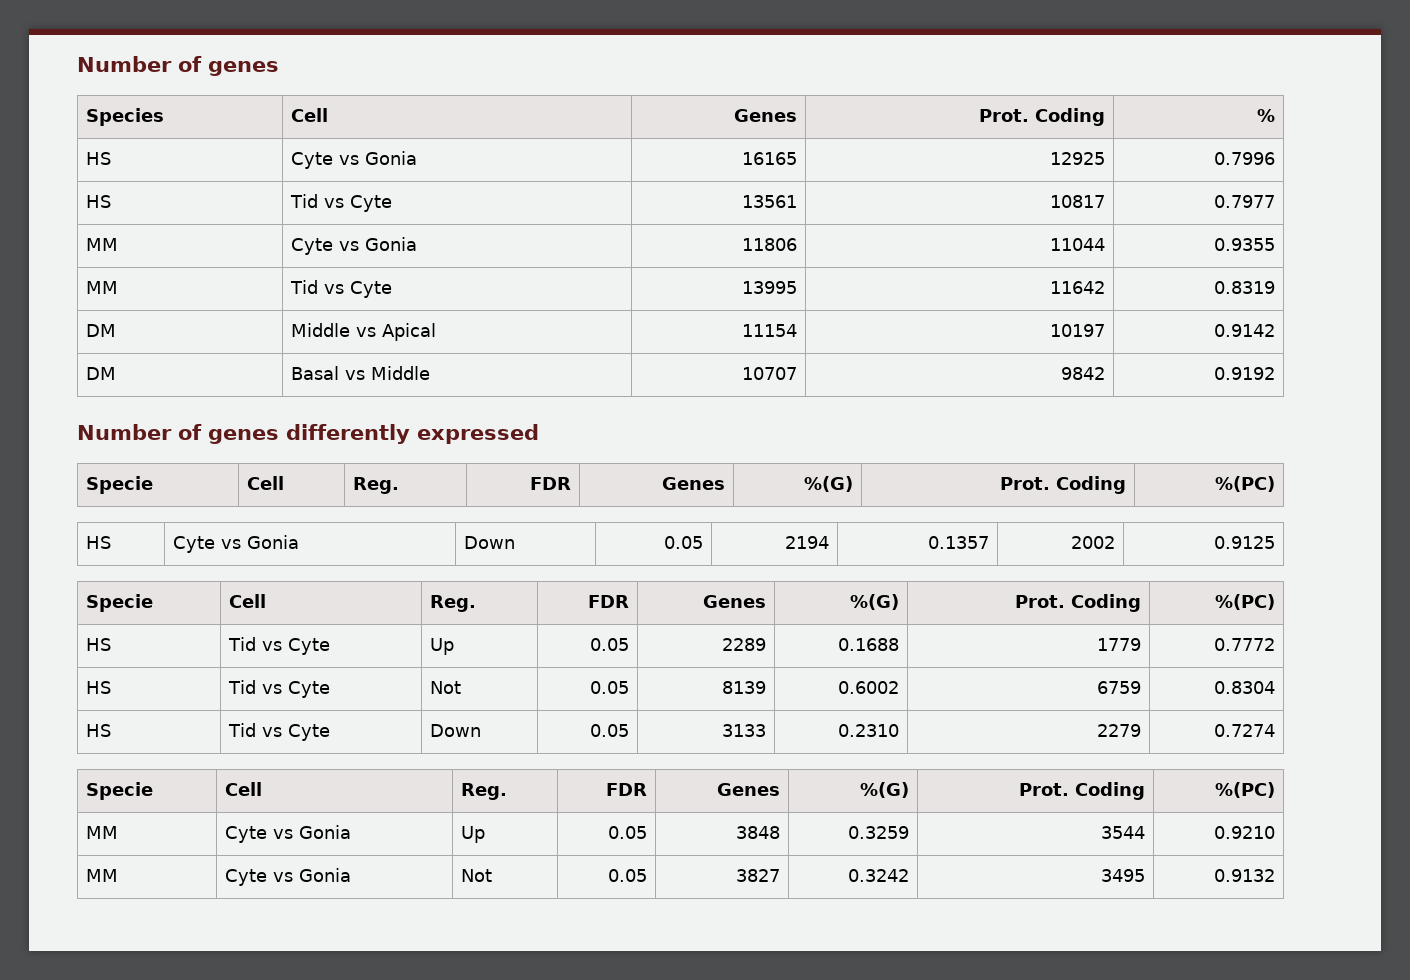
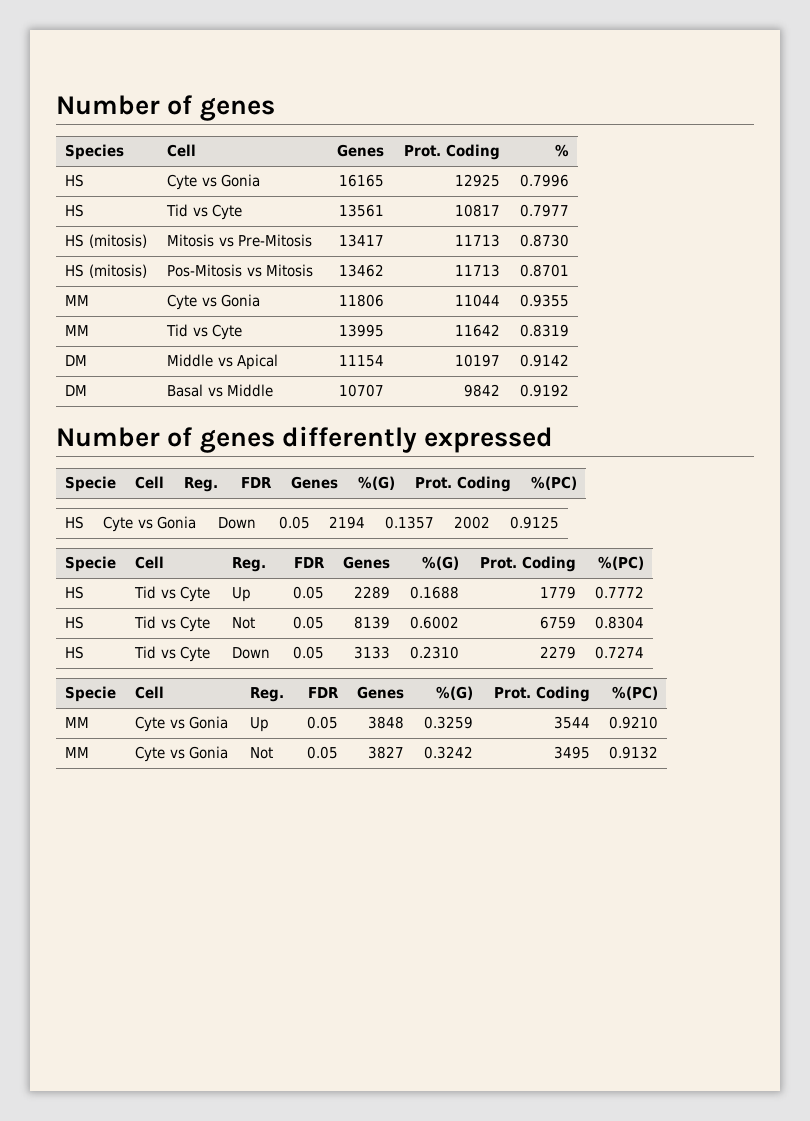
+ HS (mitosis) | Mitosis vs Pre-Mitosis | 13417 | 11713 | 0.8730
+ HS (mitosis) | Pos-Mitosis vs Mitosis | 13462 | 11713 | 0.8701

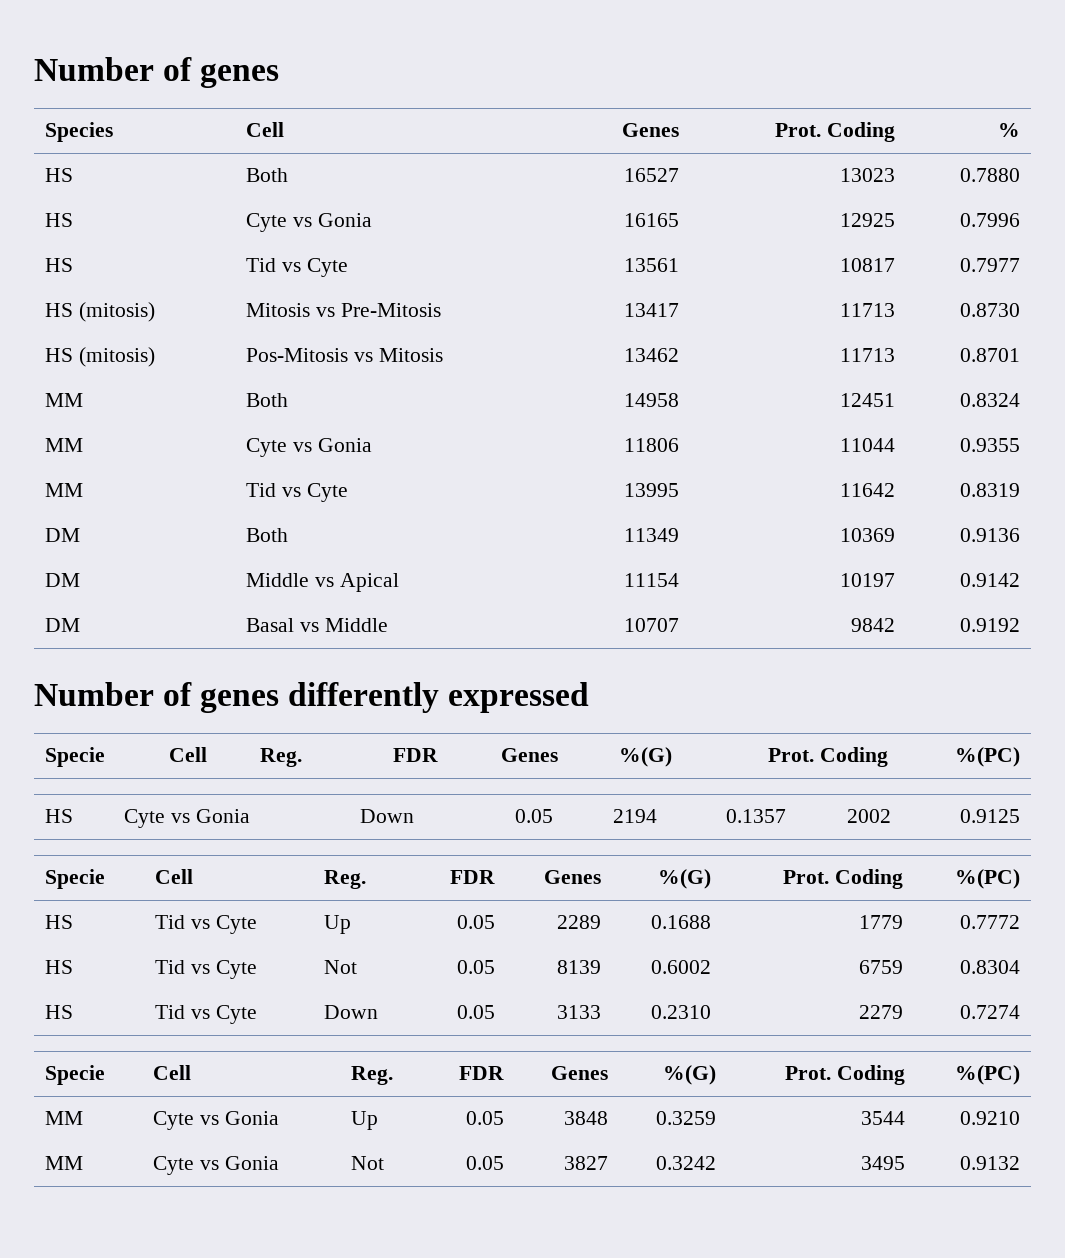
+ HS | Both | 16527 | 13023 | 0.7880
+ MM | Both | 14958 | 12451 | 0.8324
+ DM | Both | 11349 | 10369 | 0.9136

